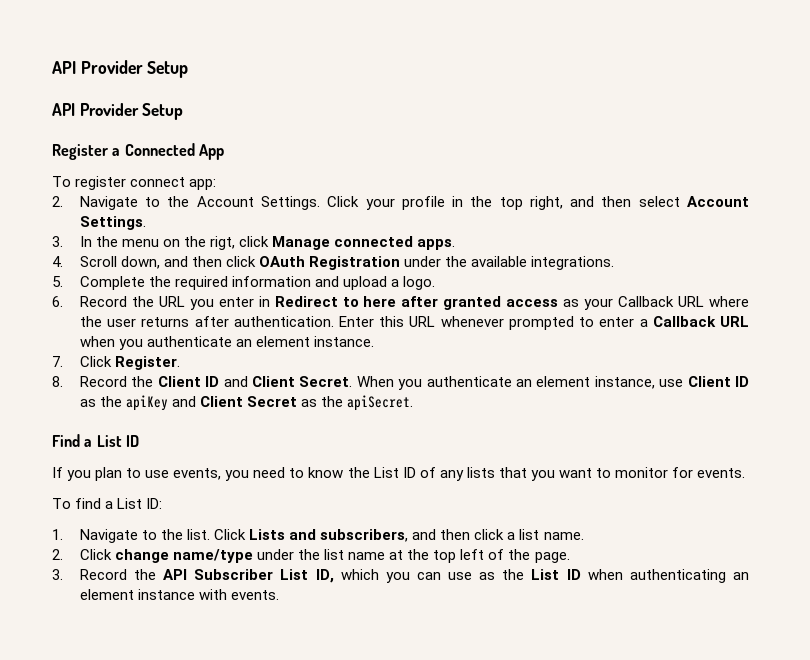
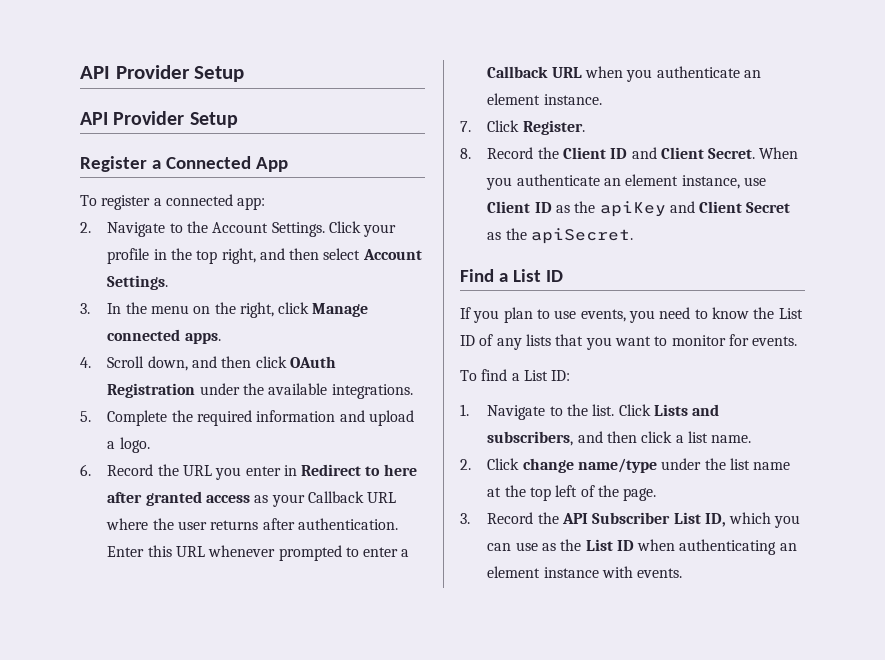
- To register connect app:
+ To register a connected app:
- 3. In the menu on the rigt, click Manage connected apps.
+ 3. In the menu on the right, click Manage connected apps.

